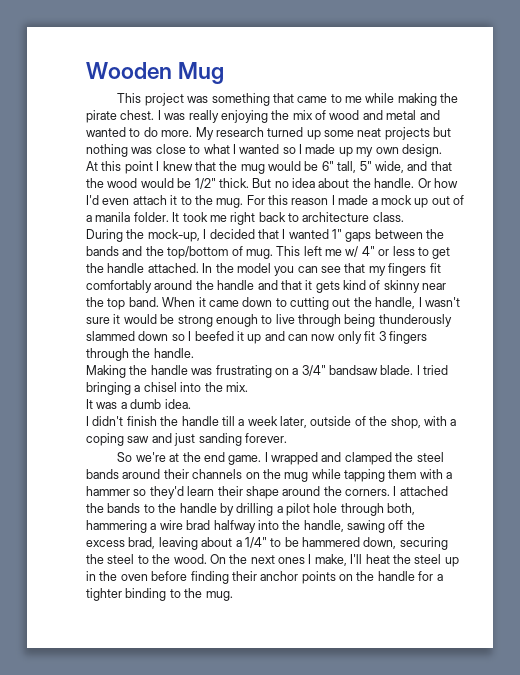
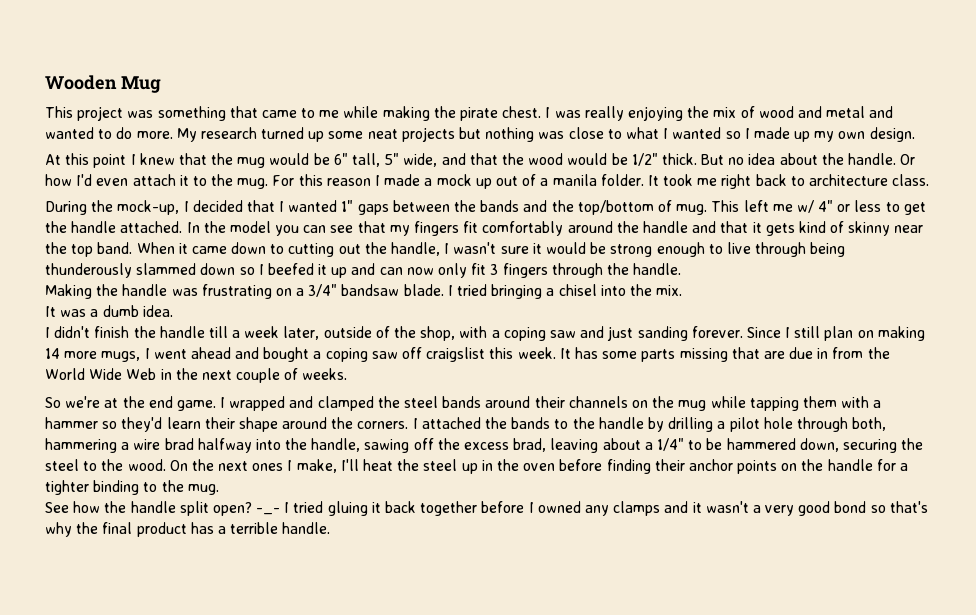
+ Since I still plan on making 14 more mugs, I went ahead and bought a coping saw off craigslist this week. It has some parts missing that are due in from the World Wide Web in the next couple of weeks.
+ See how the handle split open? -_- I tried gluing it back together before I owned any clamps and it wasn't a very good bond so that's why the final product has a terrible handle.

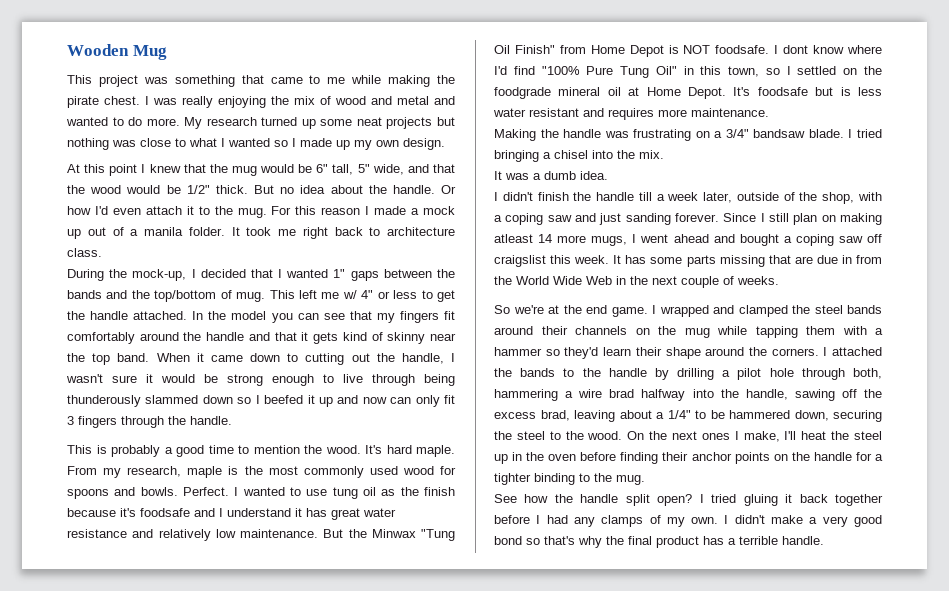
- When it came down to cutting out the handle, I wasn't sure it would be strong enough to live through being thunderously slammed down so I beefed it up and can now only fit 3 fingers through the handle.
+ When it came down to cutting out the handle, I wasn't sure it would be strong enough to live through being thunderously slammed down so I beefed it up and now can only fit 3 fingers through the handle.
+ This is probably a good time to mention the wood. It's hard maple. From my research, maple is the most commonly used wood for spoons and bowls. Perfect. I wanted to use tung oil as the finish because it's foodsafe and I understand it has great water resistance and relatively low maintenance. But the Minwax "Tung Oil Finish" from Home Depot is NOT foodsafe. I dont know where I'd find "100% Pure Tung Oil" in this town, so I settled on the foodgrade mineral oil at Home Depot. It's foodsafe but is less water resistant and requires more maintenance.
- Since I still plan on making 14 more mugs, I went ahead and bought a coping saw off craigslist this week.
+ Since I still plan on making atleast 14 more mugs, I went ahead and bought a coping saw off craigslist this week.
- -_- I tried gluing it back together before I owned any clamps and it wasn't a very good bond so that's why the final product has a terrible handle.
+ I tried gluing it back together before I had any clamps of my own. I didn't make a very good bond so that's why the final product has a terrible handle.

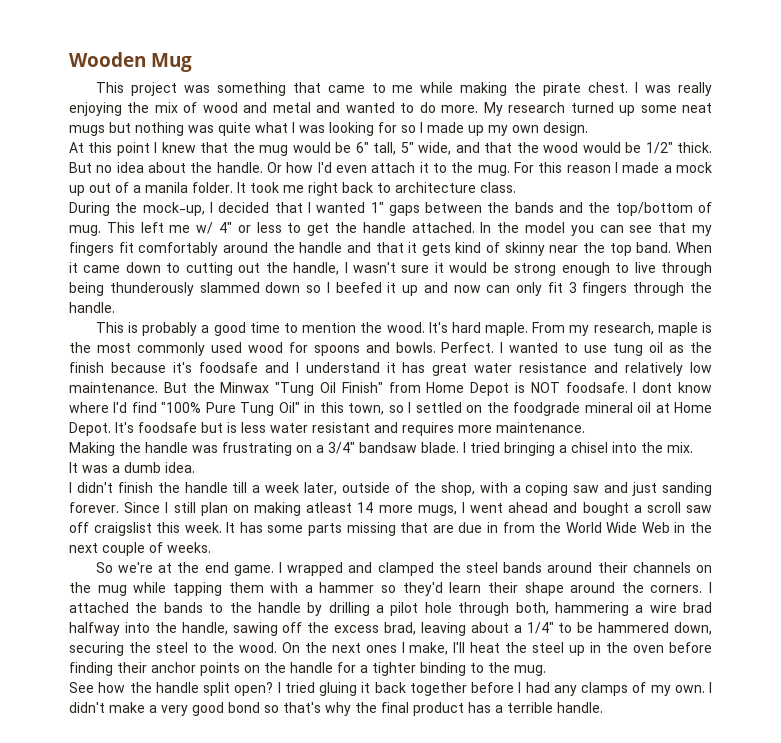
- My research turned up some neat projects but nothing was close to what I wanted so I made up my own design.
+ My research turned up some neat mugs but nothing was quite what I was looking for so I made up my own design.
- Since I still plan on making atleast 14 more mugs, I went ahead and bought a coping saw off craigslist this week.
+ Since I still plan on making atleast 14 more mugs, I went ahead and bought a scroll saw off craigslist this week.

